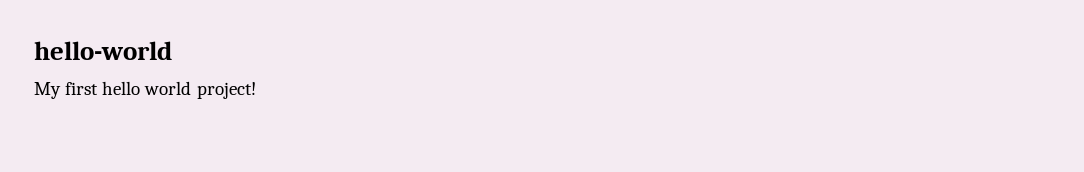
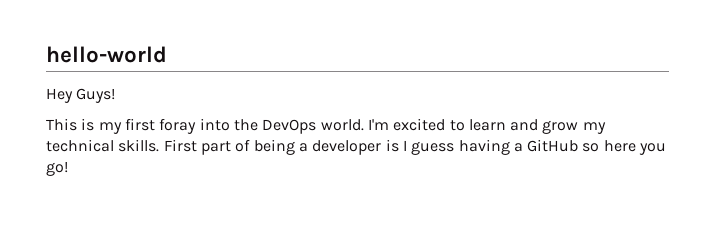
- My first hello world project!
+ Hey Guys!
+ This is my first foray into the DevOps world. I'm excited to learn and grow my technical skills. First part of being a developer is I guess having a GitHub so here you go!

